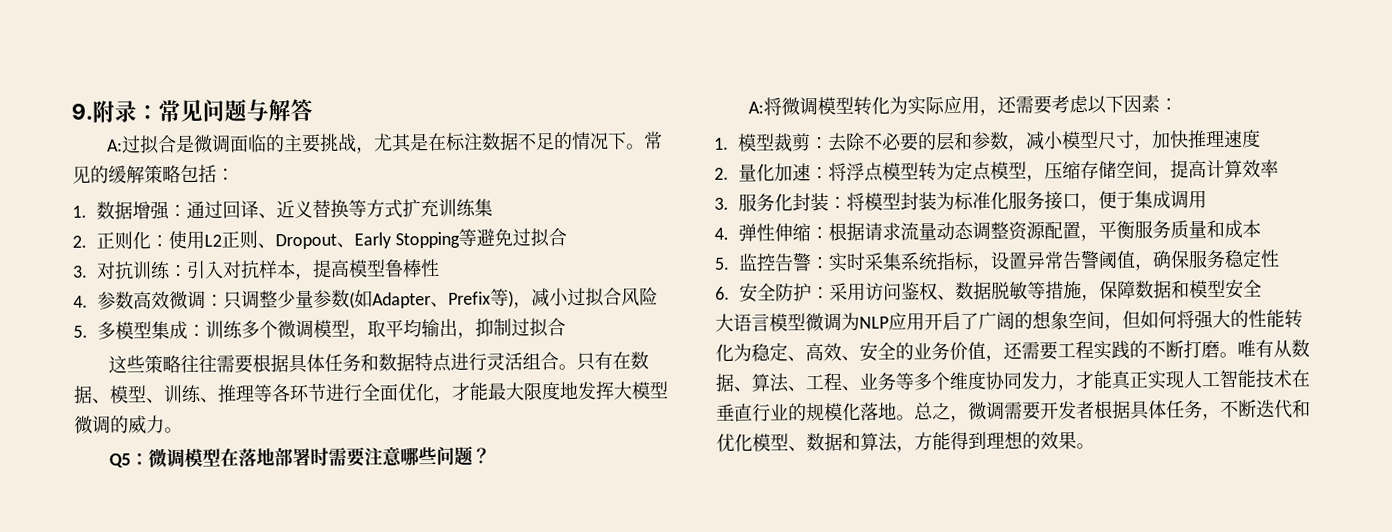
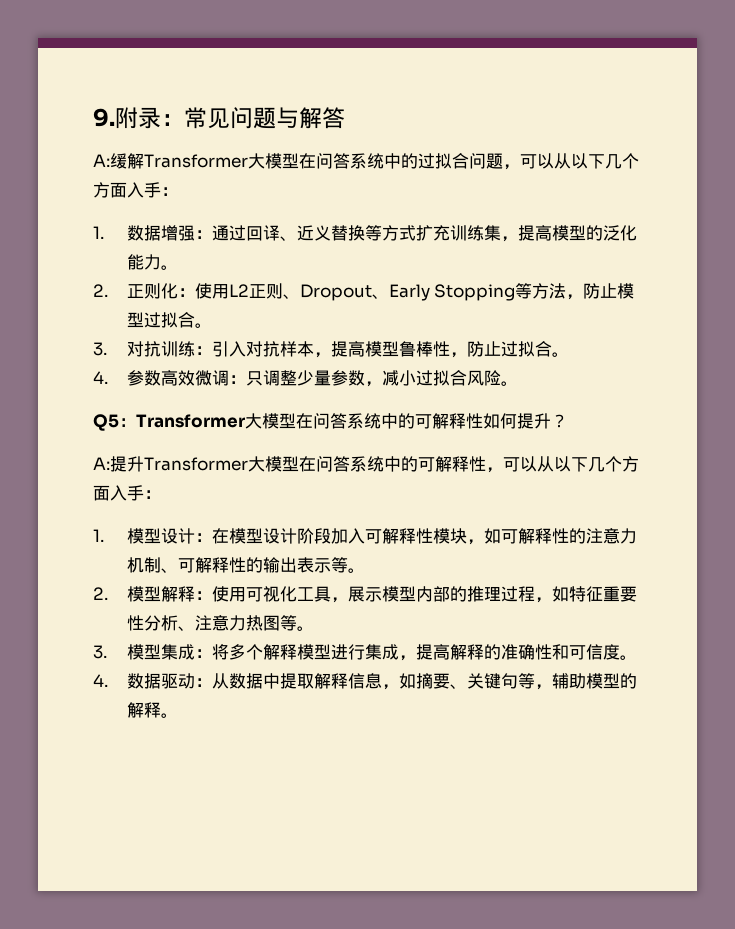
- A:过拟合是微调面临的主要挑战，尤其是在标注数据不足的情况下。常见的缓解策略包括：
+ A:缓解Transformer大模型在问答系统中的过拟合问题，可以从以下几个方面入手：
- 1.数据增强：通过回译、近义替换等方式扩充训练集
+ 1.数据增强：通过回译、近义替换等方式扩充训练集，提高模型的泛化能力。
- 2.正则化：使用L2正则、Dropout、Early Stopping等避免过拟合
+ 2.正则化：使用L2正则、Dropout、Early Stopping等方法，防止模型过拟合。
- 3.对抗训练：引入对抗样本，提高模型鲁棒性
+ 3.对抗训练：引入对抗样本，提高模型鲁棒性，防止过拟合。
- 4.参数高效微调：只调整少量参数(如Adapter、Prefix等)，减小过拟合风险
- 5.多模型集成：训练多个微调模型，取平均输出，抑制过拟合
- 这些策略往往需要根据具体任务和数据特点进行灵活组合。只有在数据、模型、训练、推理等各环节进行全面优化，才能最大限度地发挥大模型微调的威力。
- Q5：微调模型在落地部署时需要注意哪些问题？
- A:将微调模型转化为实际应用，还需要考虑以下因素：
- 1.模型裁剪：去除不必要的层和参数，减小模型尺寸，加快推理速度
- 2.量化加速：将浮点模型转为定点模型，压缩存储空间，提高计算效率
- 3.服务化封装：将模型封装为标准化服务接口，便于集成调用
- 4.弹性伸缩：根据请求流量动态调整资源配置，平衡服务质量和成本
- 5.监控告警：实时采集系统指标，设置异常告警阈值，确保服务稳定性
- 6.安全防护：采用访问鉴权、数据脱敏等措施，保障数据和模型安全
- 大语言模型微调为NLP应用开启了广阔的想象空间，但如何将强大的性能转化为稳定、高效、安全的业务价值，还需要工程实践的不断打磨。唯有从数据、算法、工程、业务等多个维度协同发力，才能真正实现人工智能技术在垂直行业的规模化落地。总之，微调需要开发者根据具体任务，不断迭代和优化模型、数据和算法，方能得到理想的效果。
+ 4.参数高效微调：只调整少量参数，减小过拟合风险。
+ Q5：Transformer大模型在问答系统中的可解释性如何提升？
+ A:提升Transformer大模型在问答系统中的可解释性，可以从以下几个方面入手：
+ 1.模型设计：在模型设计阶段加入可解释性模块，如可解释性的注意力机制、可解释性的输出表示等。
+ 2.模型解释：使用可视化工具，展示模型内部的推理过程，如特征重要性分析、注意力热图等。
+ 3.模型集成：将多个解释模型进行集成，提高解释的准确性和可信度。
+ 4.数据驱动：从数据中提取解释信息，如摘要、关键句等，辅助模型的解释。

